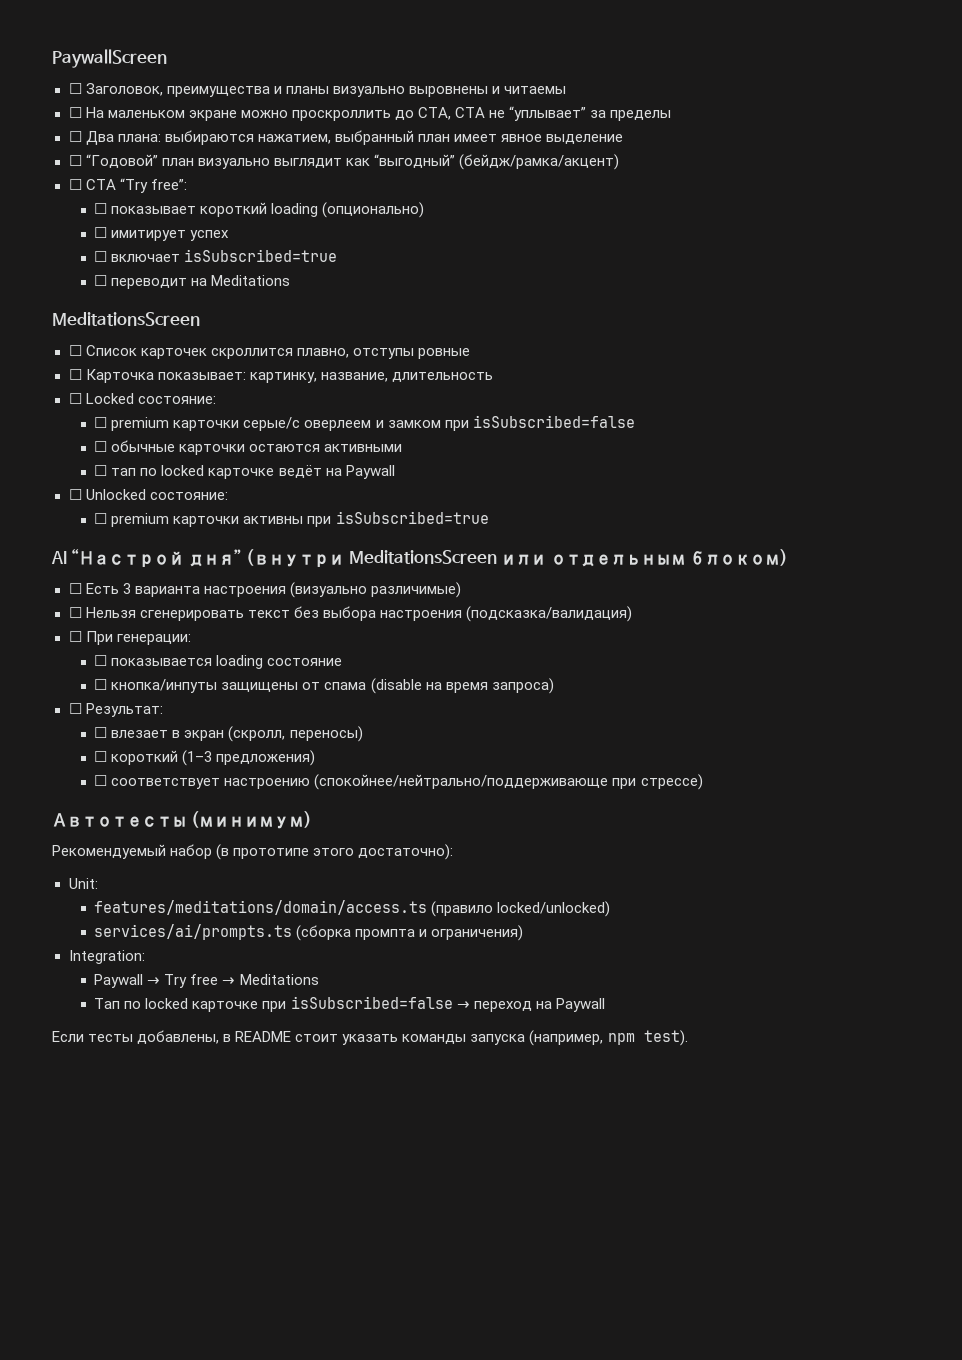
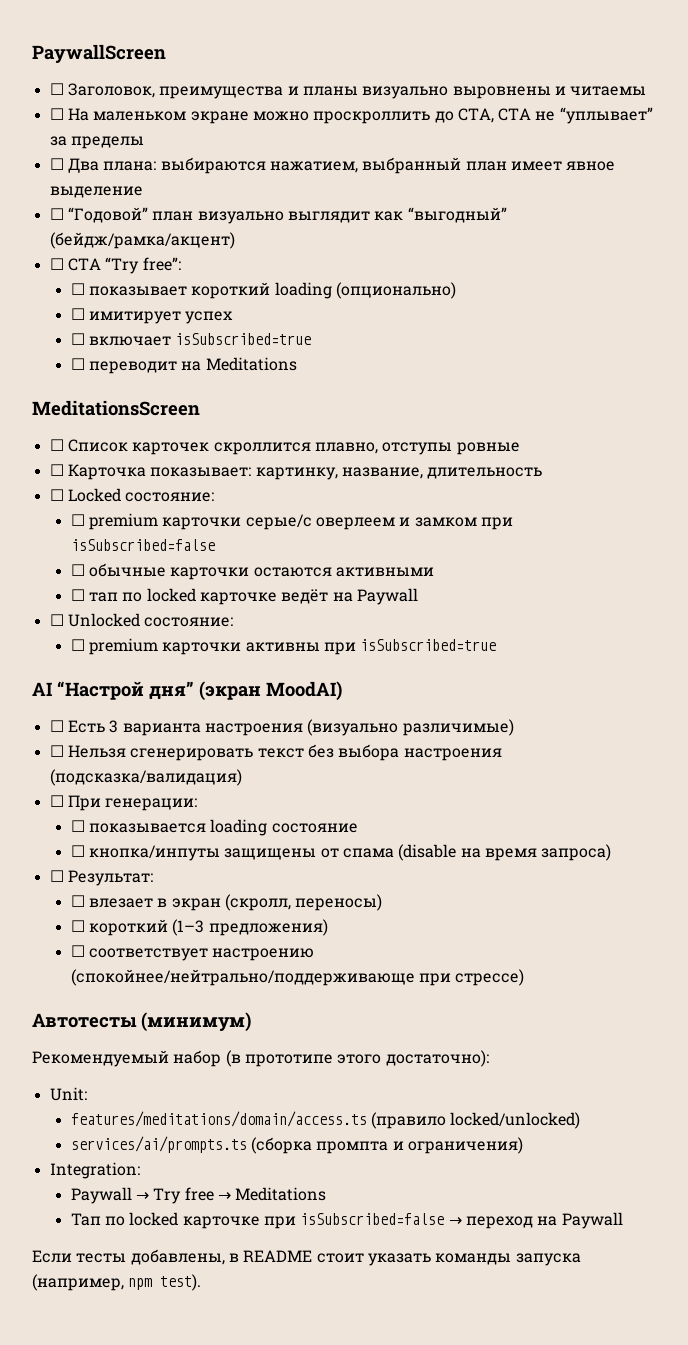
- AI “Настрой дня” (внутри MeditationsScreen или отдельным блоком)
+ AI “Настрой дня” (экран MoodAI)

